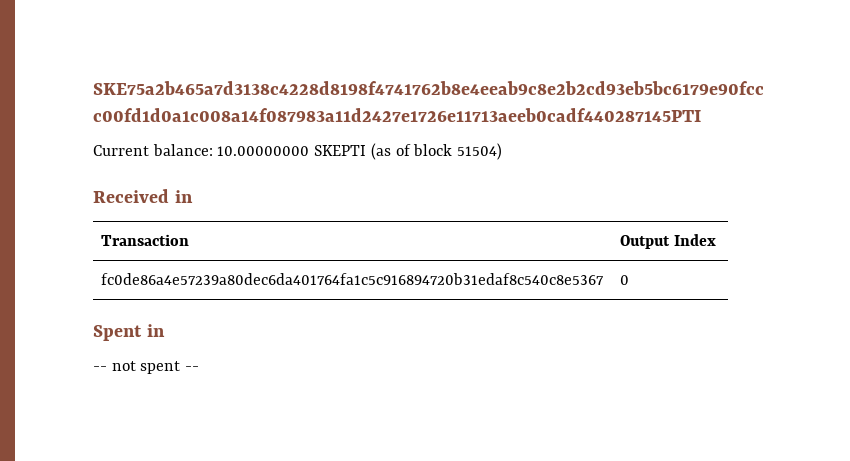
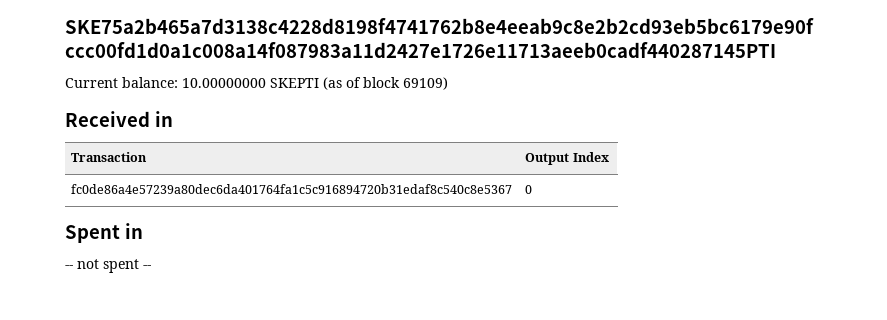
- Current balance: 10.00000000 SKEPTI (as of block 51504)
+ Current balance: 10.00000000 SKEPTI (as of block 69109)

